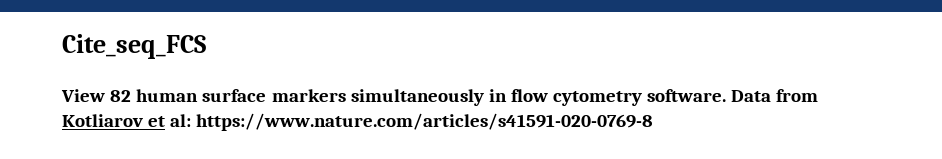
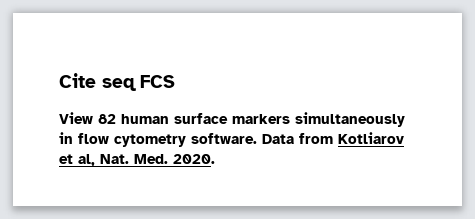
- Cite_seq_FCS
+ Cite seq FCS
- Data from Kotliarov et al: https://www.nature.com/articles/s41591-020-0769-8
+ Data from Kotliarov et al, Nat. Med. 2020.

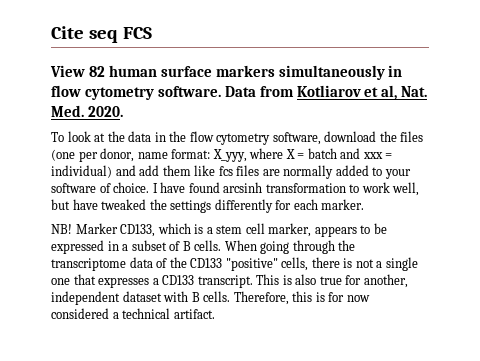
+ To look at the data in the flow cytometry software, download the files (one per donor, name format: X_yyy, where X = batch and xxx = individual) and add them like fcs files are normally added to your software of choice. I have found arcsinh transformation to work well, but have tweaked the settings differently for each marker.
+ NB! Marker CD133, which is a stem cell marker, appears to be expressed in a subset of B cells. When going through the transcriptome data of the CD133 "positive" cells, there is not a single one that expresses a CD133 transcript. This is also true for another, independent dataset with B cells. Therefore, this is for now considered a technical artifact.

